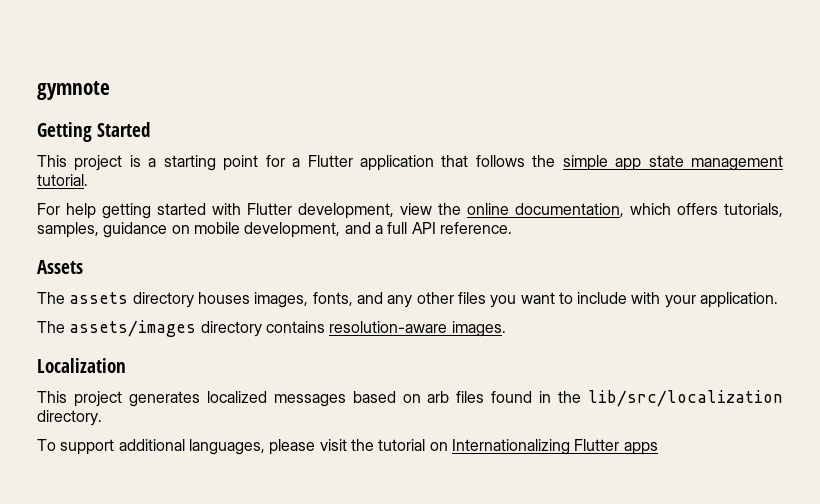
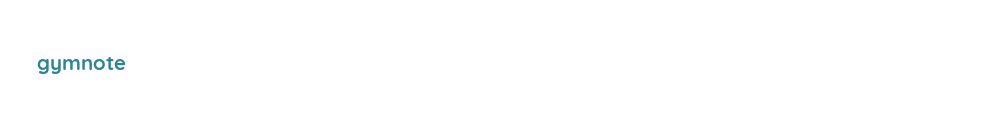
- Getting Started
- This project is a starting point for a Flutter application that follows the simple app state management tutorial.
- For help getting started with Flutter development, view the online documentation, which offers tutorials, samples, guidance on mobile development, and a full API reference.
- Assets
- The assets directory houses images, fonts, and any other files you want to include with your application.
- The assets/images directory contains resolution-aware images.
- Localization
- This project generates localized messages based on arb files found in the lib/src/localization directory.
- To support additional languages, please visit the tutorial on Internationalizing Flutter apps

